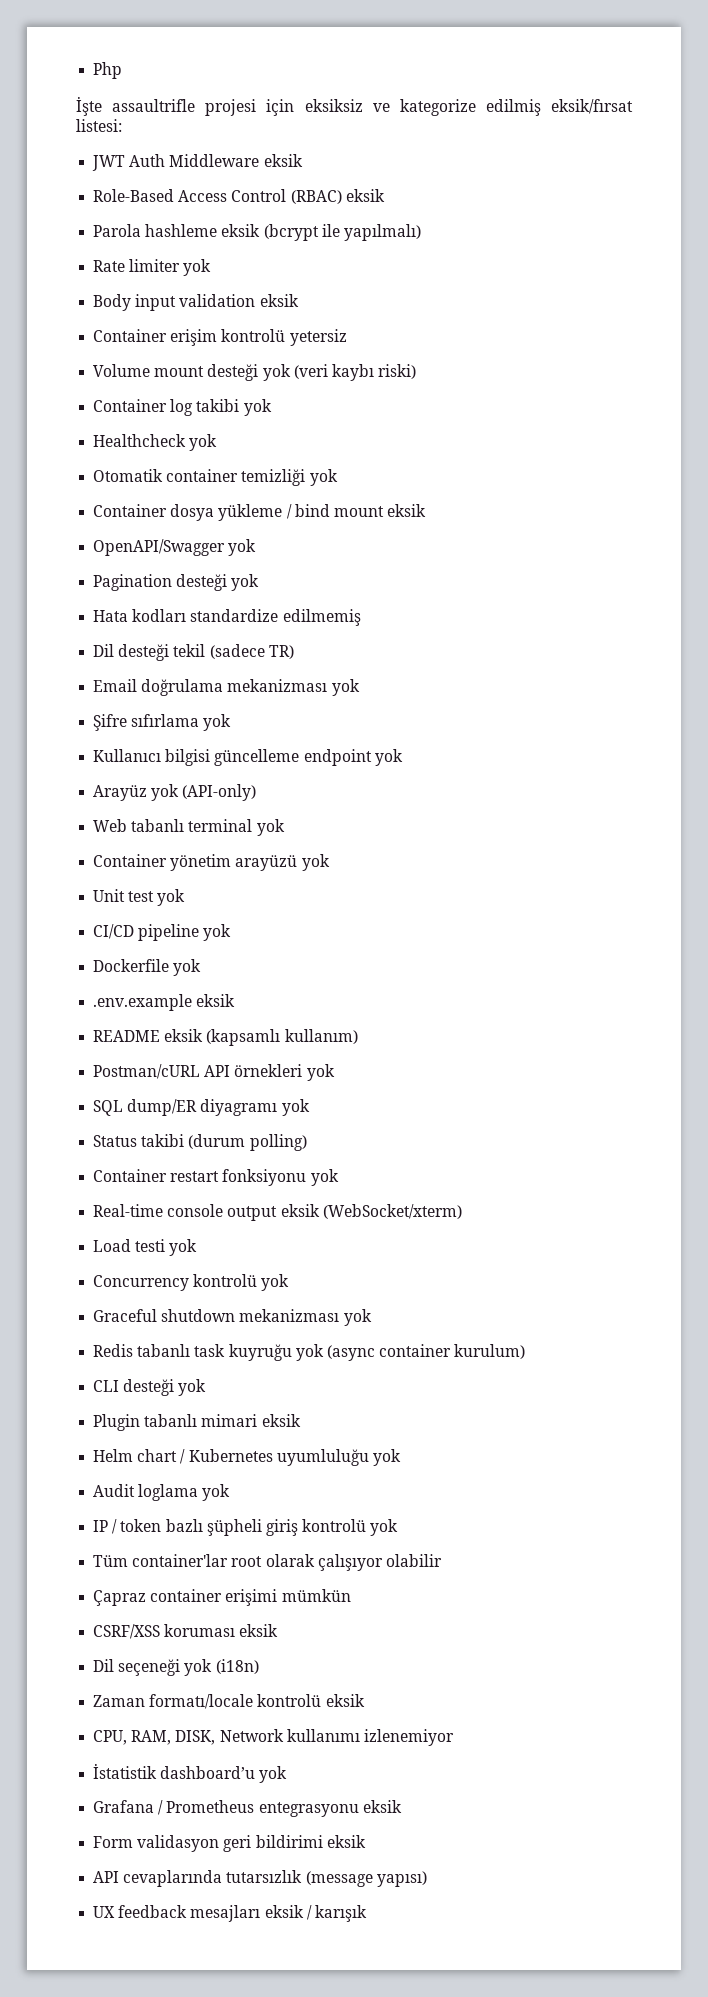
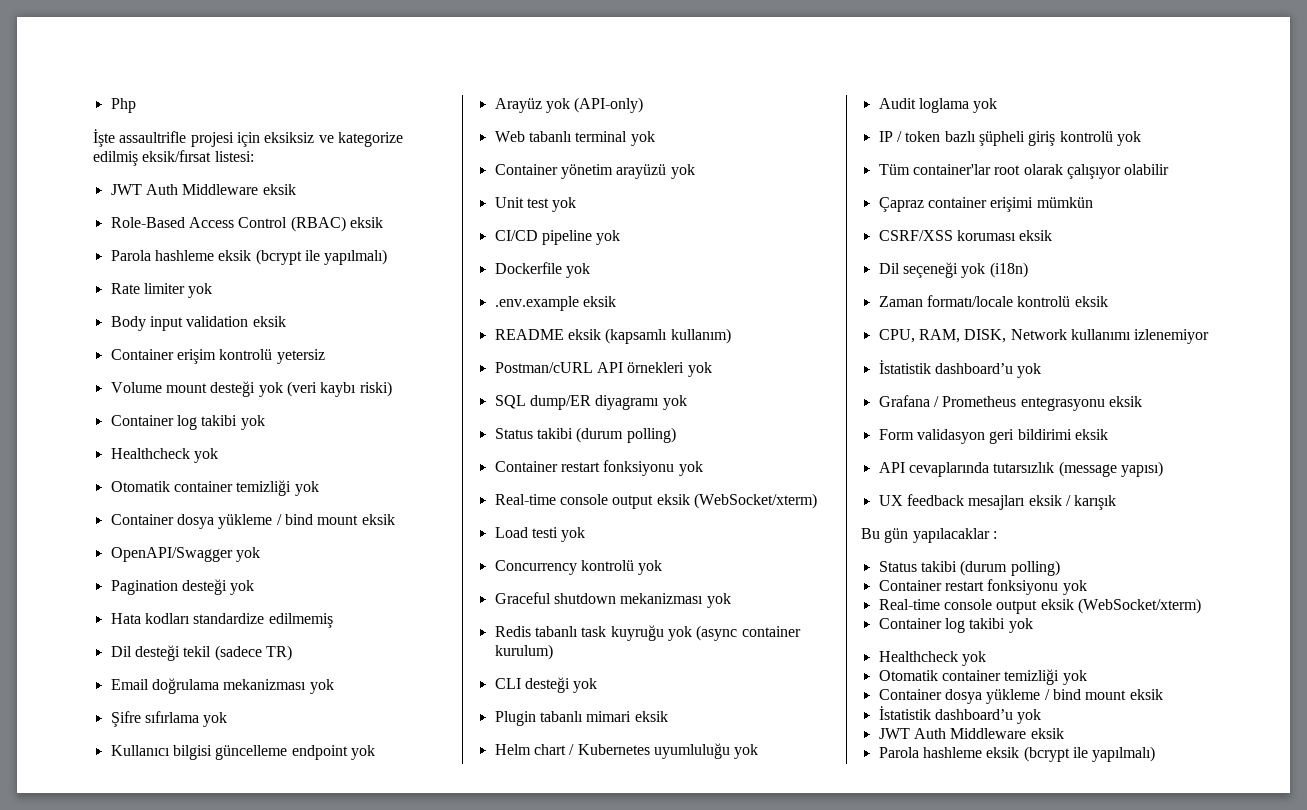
+ Bu gün yapılacaklar :
+ Status takibi (durum polling)
+ Container restart fonksiyonu yok
+ Real-time console output eksik (WebSocket/xterm)
+ Container log takibi yok
+ Healthcheck yok
+ Otomatik container temizliği yok
+ Container dosya yükleme / bind mount eksik
+ İstatistik dashboard’u yok
+ JWT Auth Middleware eksik
+ Parola hashleme eksik (bcrypt ile yapılmalı)

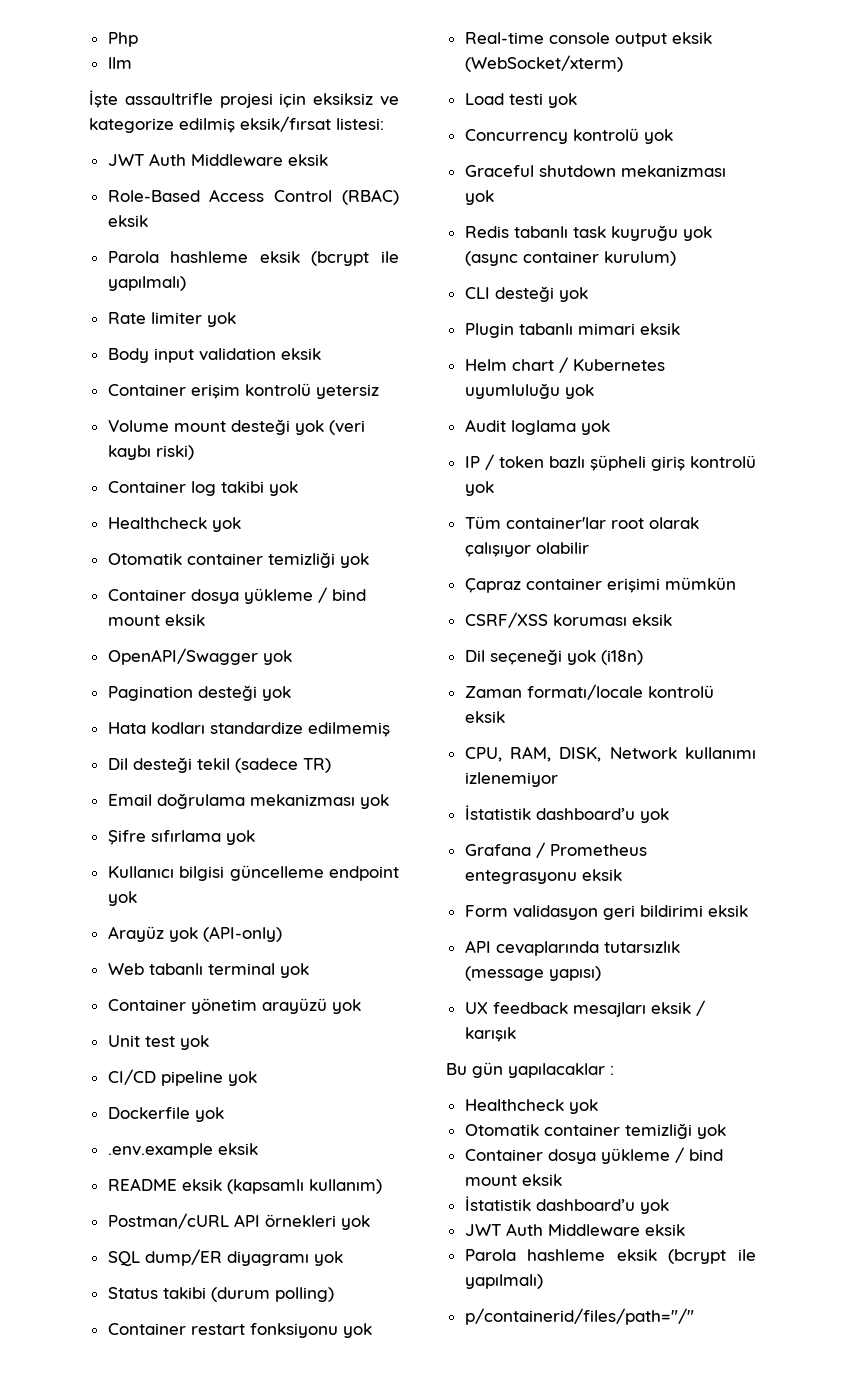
+ llm
  Bu gün yapılacaklar :
- Status takibi (durum polling)
- Container restart fonksiyonu yok
- Real-time console output eksik (WebSocket/xterm)
- Container log takibi yok
+ p/containerid/files/path="/"

